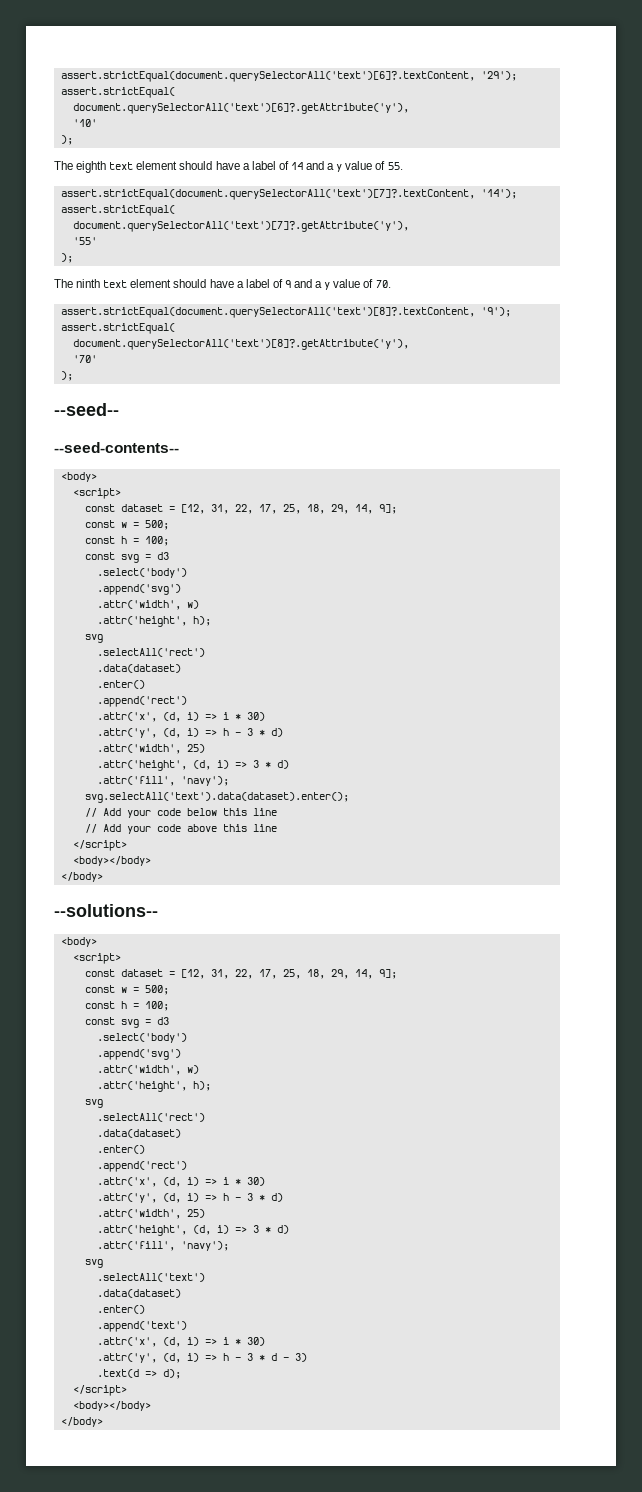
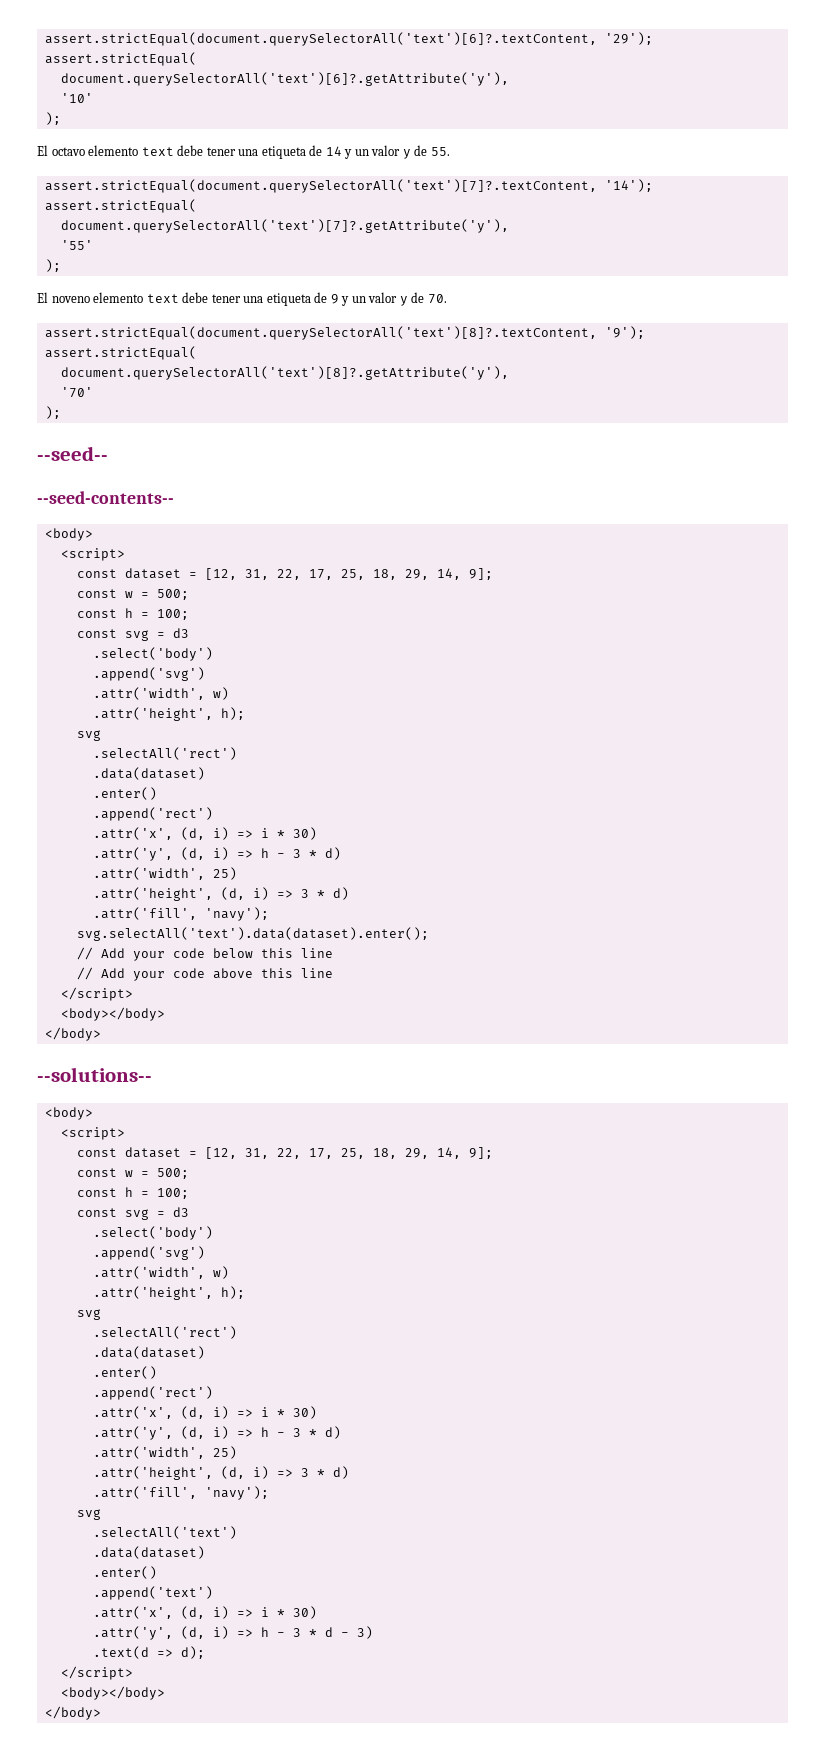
- The eighth text element should have a label of 14 and a y value of 55.
+ El octavo elemento text debe tener una etiqueta de 14 y un valor y de 55.
- The ninth text element should have a label of 9 and a y value of 70.
+ El noveno elemento text debe tener una etiqueta de 9 y un valor y de 70.

